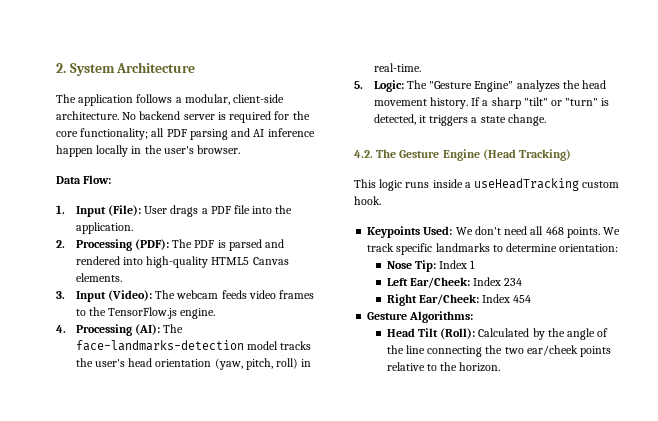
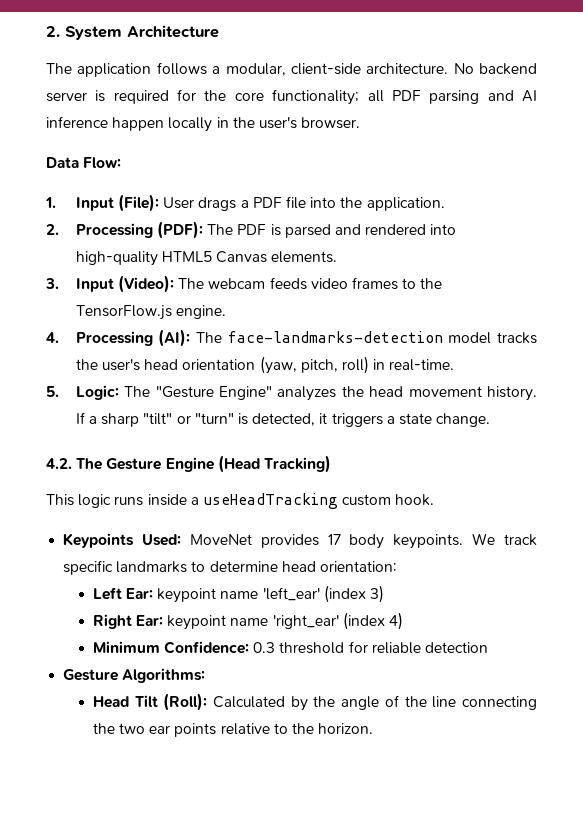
- Keypoints Used: We don't need all 468 points.
+ Keypoints Used: MoveNet provides 17 body keypoints.
- We track specific landmarks to determine orientation:
+ We track specific landmarks to determine head orientation:
- Nose Tip: Index 1
- Left Ear/Cheek: Index 234
- Right Ear/Cheek: Index 454
+ Left Ear: keypoint name 'left_ear' (index 3)
+ Right Ear: keypoint name 'right_ear' (index 4)
+ Minimum Confidence: 0.3 threshold for reliable detection
- Head Tilt (Roll): Calculated by the angle of the line connecting the two ear/cheek points relative to the horizon.
+ Head Tilt (Roll): Calculated by the angle of the line connecting the two ear points relative to the horizon.

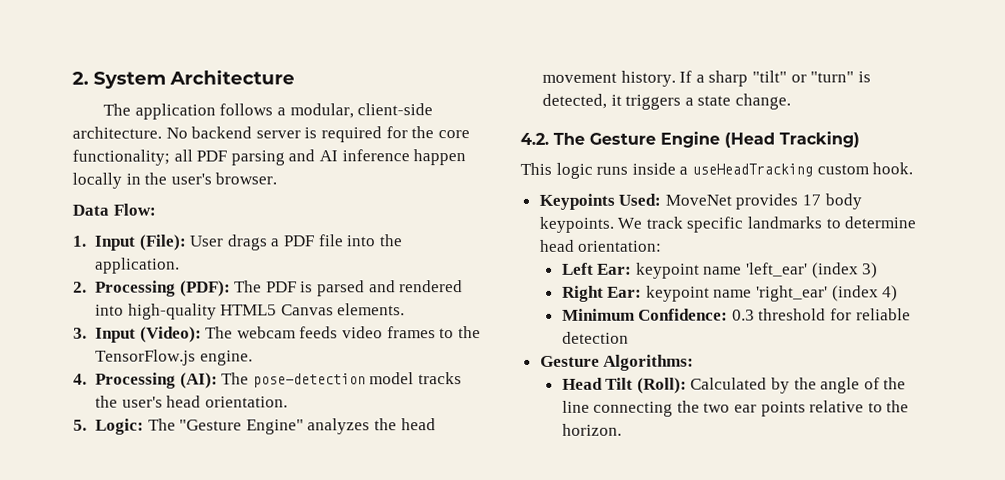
- 4. Processing (AI): The face-landmarks-detection model tracks the user's head orientation (yaw, pitch, roll) in real-time.
+ 4. Processing (AI): The pose-detection model tracks the user's head orientation.

